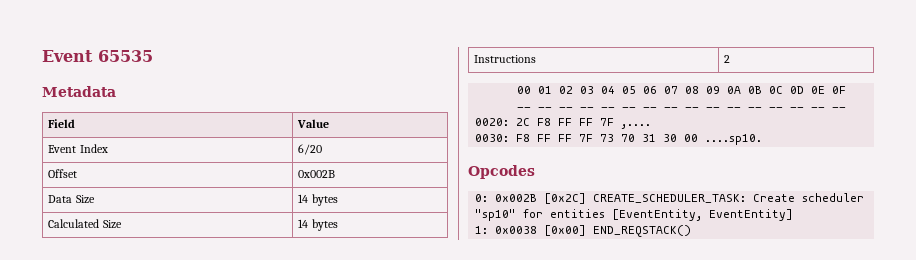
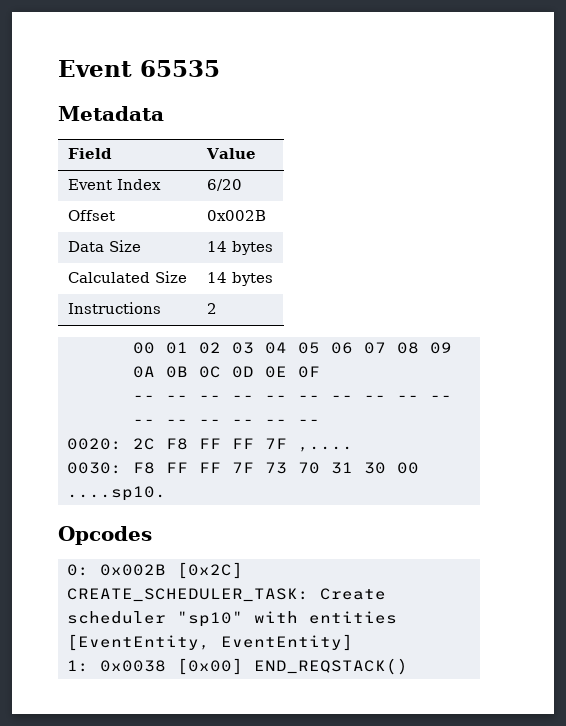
- 0: 0x002B [0x2C] CREATE_SCHEDULER_TASK: Create scheduler "sp10" for entities [EventEntity, EventEntity]
+ 0: 0x002B [0x2C] CREATE_SCHEDULER_TASK: Create scheduler "sp10" with entities [EventEntity, EventEntity]

